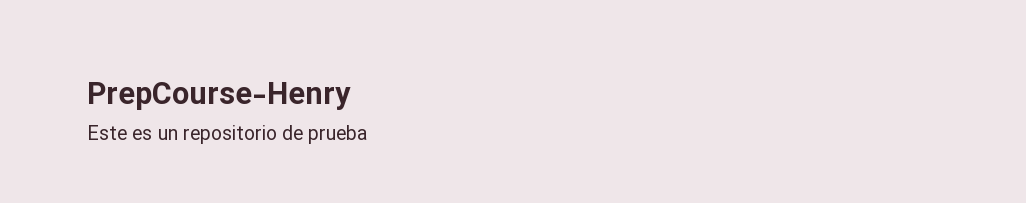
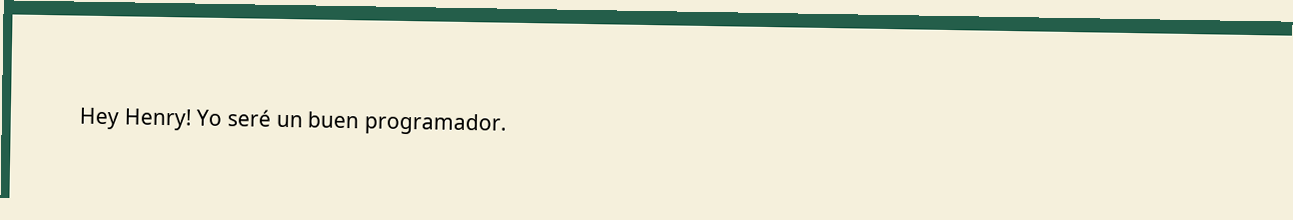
- PrepCourse-Henry
- Este es un repositorio de prueba
+ Hey Henry! Yo seré un buen programador.

